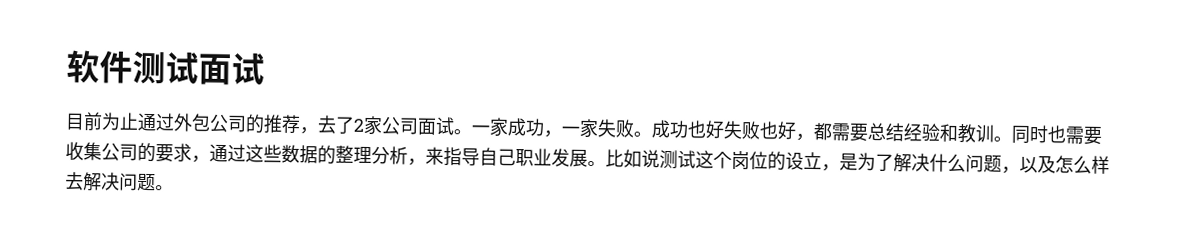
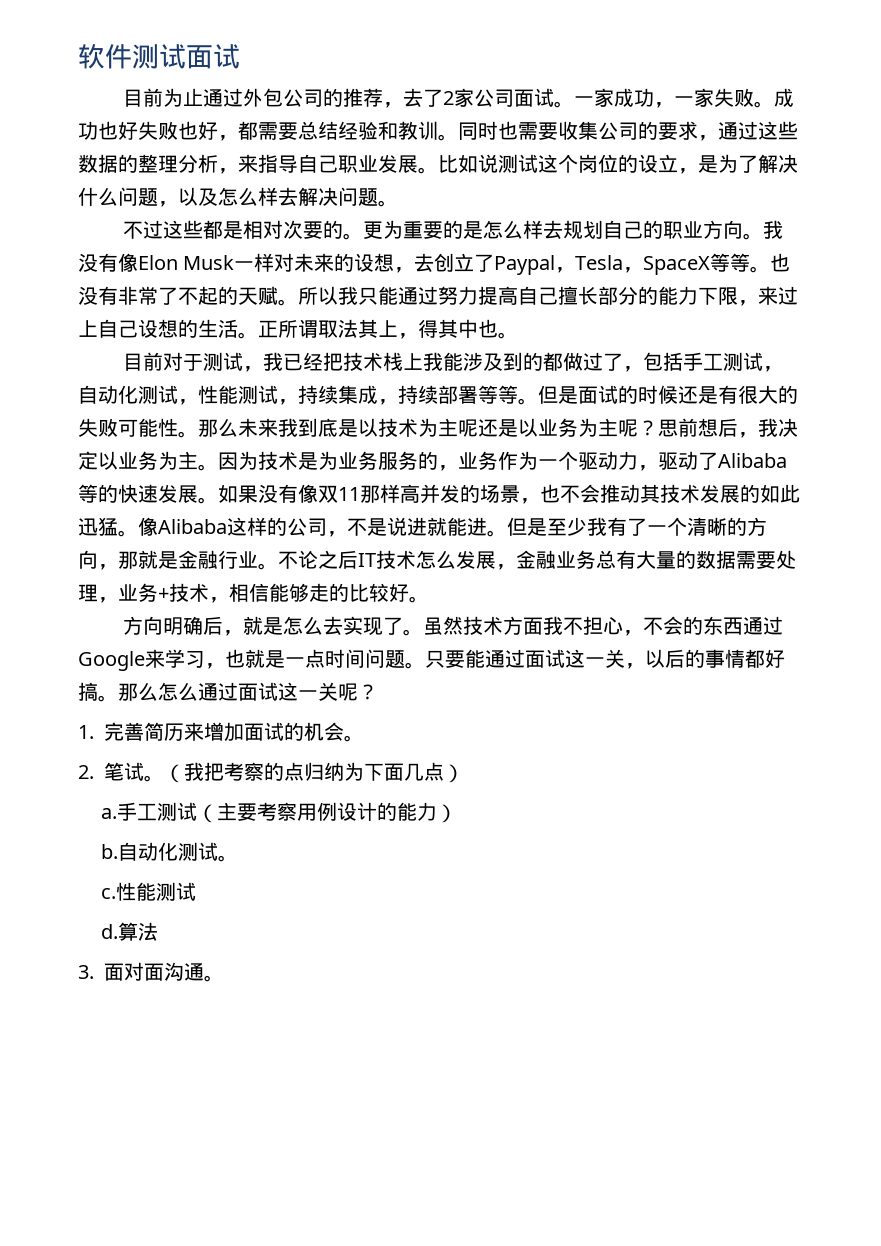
+ 不过这些都是相对次要的。更为重要的是怎么样去规划自己的职业方向。我没有像Elon Musk一样对未来的设想，去创立了Paypal，Tesla，SpaceX等等。也没有非常了不起的天赋。所以我只能通过努力提高自己擅长部分的能力下限，来过上自己设想的生活。正所谓取法其上，得其中也。
+ 目前对于测试，我已经把技术栈上我能涉及到的都做过了，包括手工测试，自动化测试，性能测试，持续集成，持续部署等等。但是面试的时候还是有很大的失败可能性。那么未来我到底是以技术为主呢还是以业务为主呢？思前想后，我决定以业务为主。因为技术是为业务服务的，业务作为一个驱动力，驱动了Alibaba等的快速发展。如果没有像双11那样高并发的场景，也不会推动其技术发展的如此迅猛。像Alibaba这样的公司，不是说进就能进。但是至少我有了一个清晰的方向，那就是金融行业。不论之后IT技术怎么发展，金融业务总有大量的数据需要处理，业务+技术，相信能够走的比较好。
+ 方向明确后，就是怎么去实现了。虽然技术方面我不担心，不会的东西通过Google来学习，也就是一点时间问题。只要能通过面试这一关，以后的事情都好搞。那么怎么通过面试这一关呢？
+ 1.完善简历来增加面试的机会。
+ 2.笔试。（我把考察的点归纳为下面几点）
+ a.手工测试（主要考察用例设计的能力）
+ b.自动化测试。
+ c.性能测试
+ d.算法
+ 3.面对面沟通。

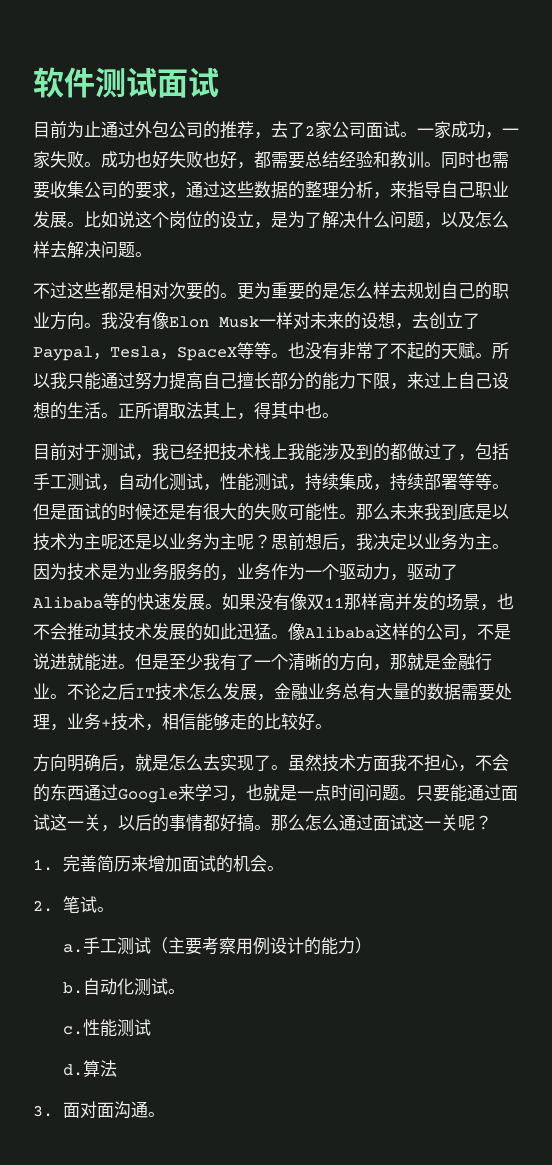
- 比如说测试这个岗位的设立，是为了解决什么问题，以及怎么样去解决问题。
+ 比如说这个岗位的设立，是为了解决什么问题，以及怎么样去解决问题。
- （我把考察的点归纳为下面几点）

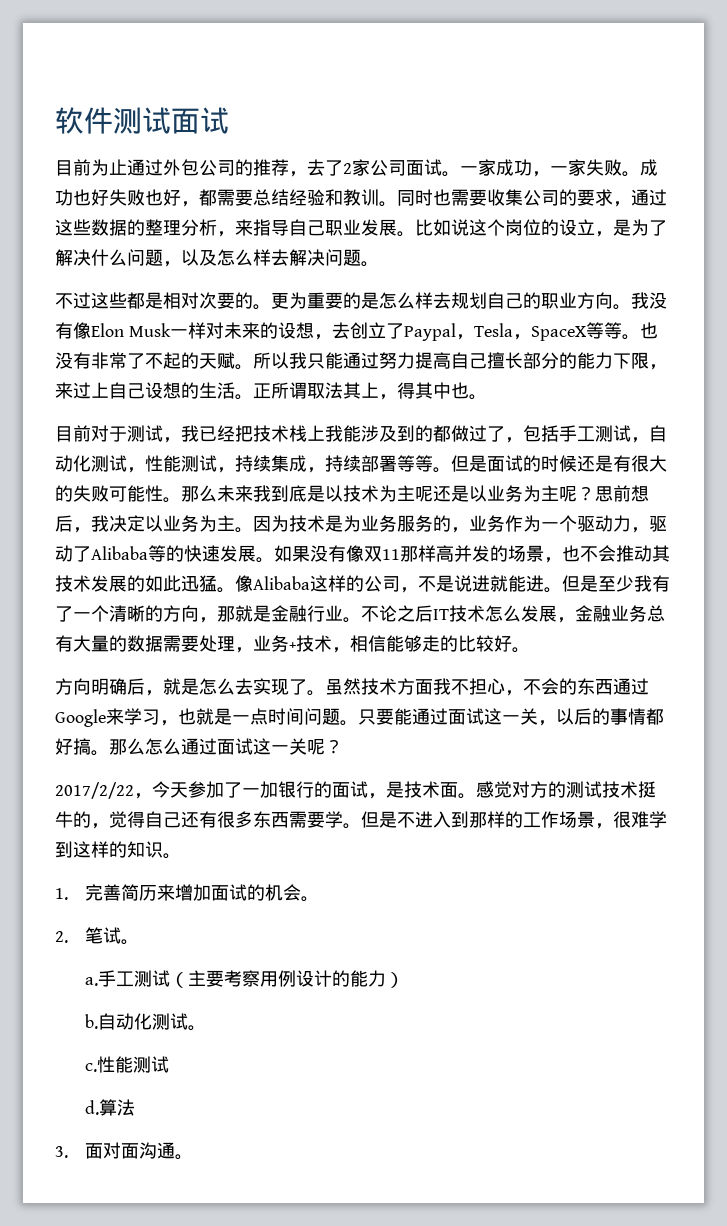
+ 2017/2/22，今天参加了一加银行的面试，是技术面。感觉对方的测试技术挺牛的，觉得自己还有很多东西需要学。但是不进入到那样的工作场景，很难学到这样的知识。

